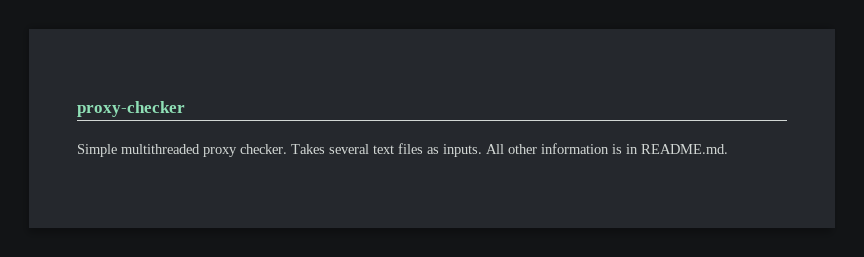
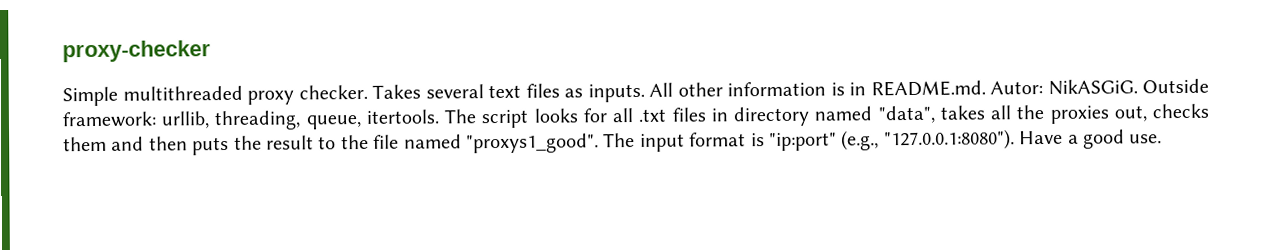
- All other information is in README.md.
+ All other information is in README.md. Autor: NikASGiG. Outside framework: urllib, threading, queue, itertools. The script looks for all .txt files in directory named "data", takes all the proxies out, checks them and then puts the result to the file named "proxys1_good". The input format is "ip:port" (e.g., "127.0.0.1:8080"). Have a good use.

